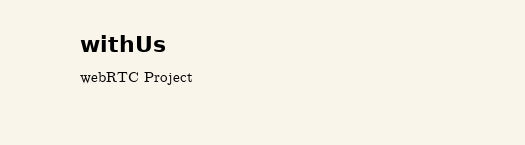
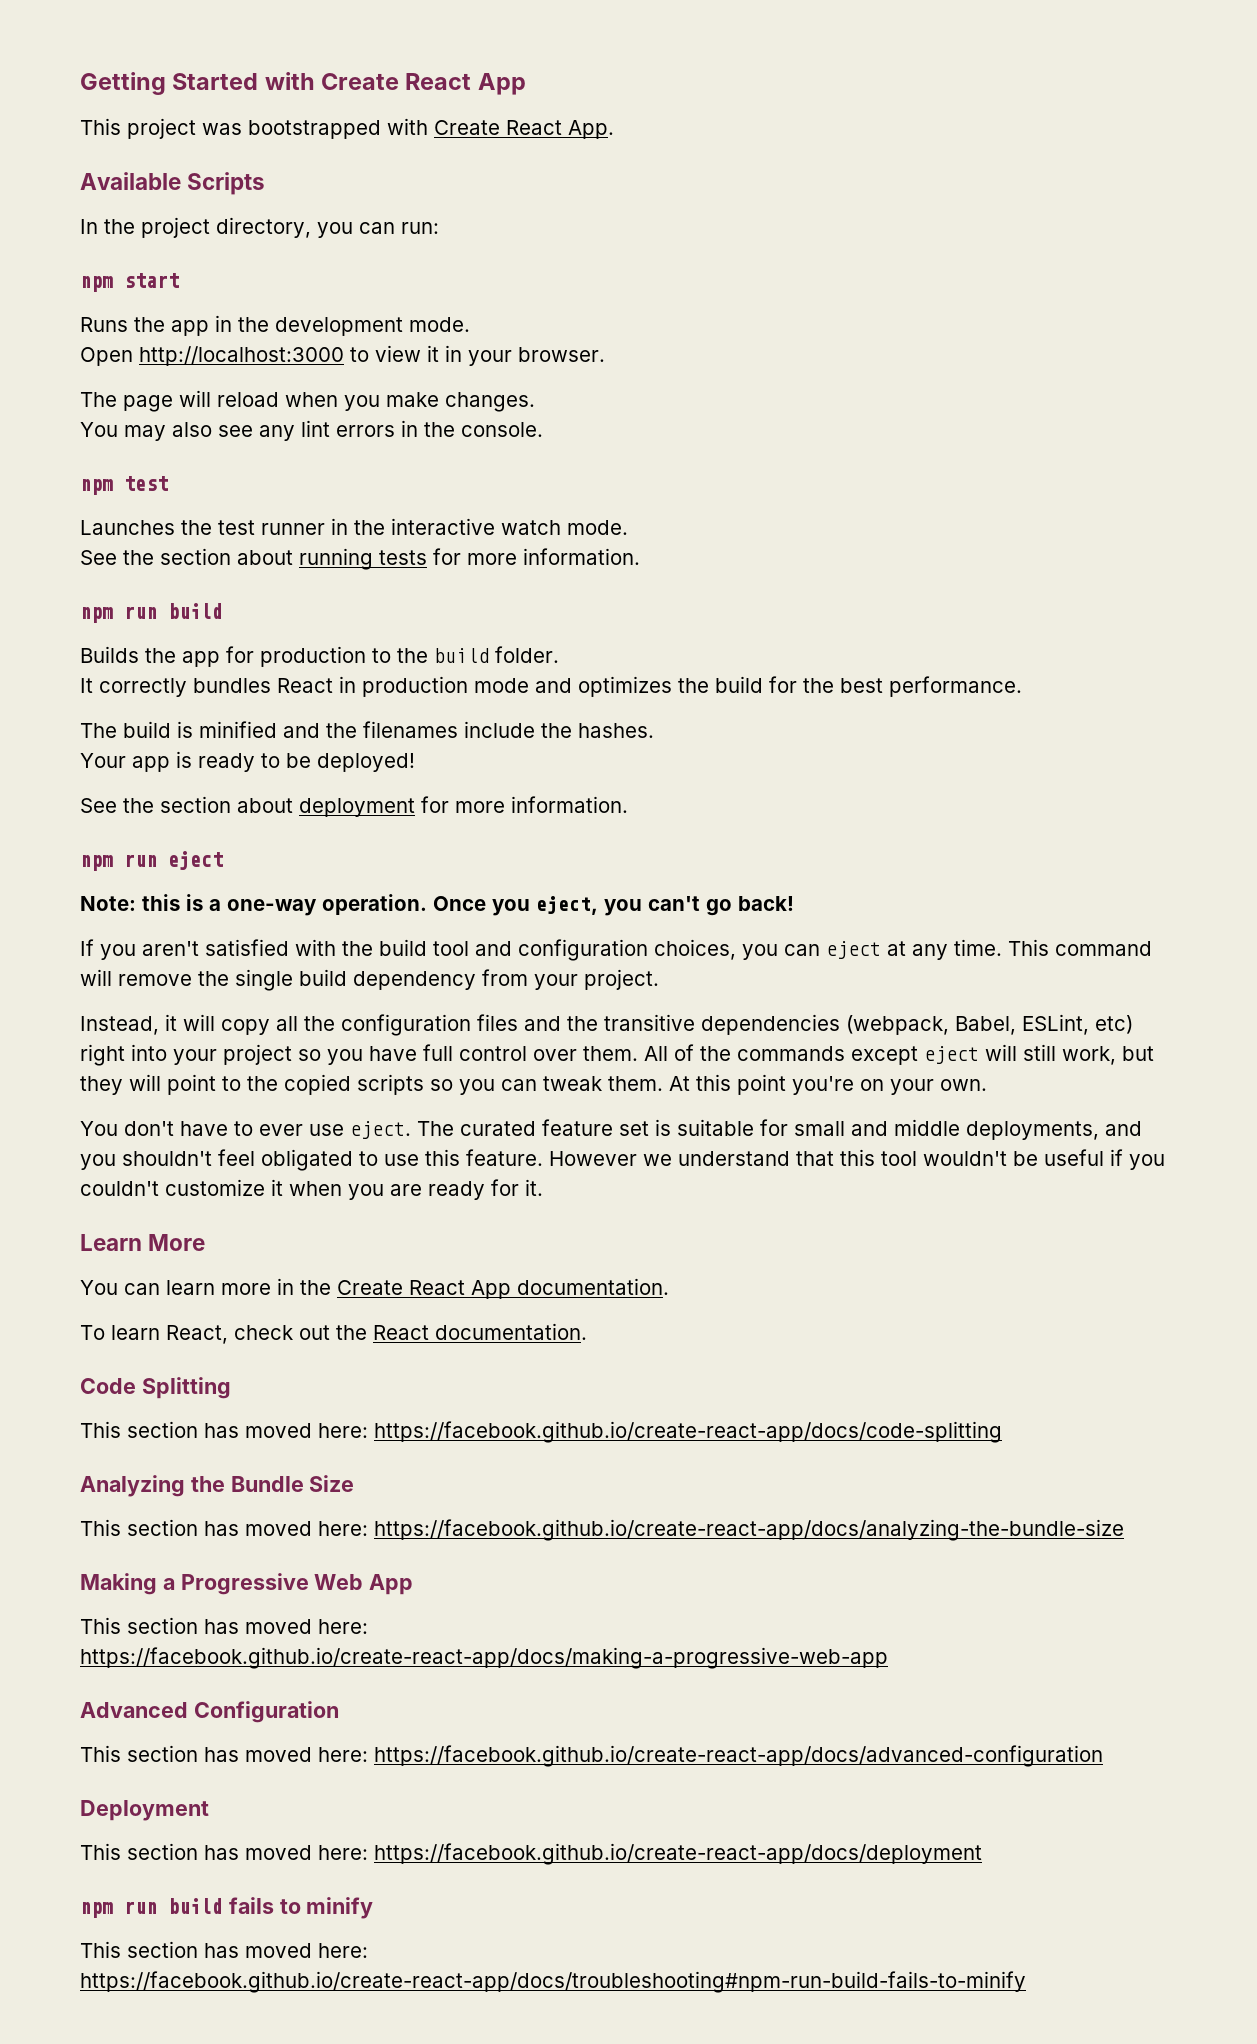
- withUs
- webRTC Project
+ Getting Started with Create React App
+ This project was bootstrapped with Create React App.
+ Available Scripts
+ In the project directory, you can run:
+ npm start
+ Runs the app in the development mode.
+ Open http://localhost:3000 to view it in your browser.
+ The page will reload when you make changes.
+ You may also see any lint errors in the console.
+ npm test
+ Launches the test runner in the interactive watch mode.
+ See the section about running tests for more information.
+ npm run build
+ Builds the app for production to the build folder.
+ It correctly bundles React in production mode and optimizes the build for the best performance.
+ The build is minified and the filenames include the hashes.
+ Your app is ready to be deployed!
+ See the section about deployment for more information.
+ npm run eject
+ Note: this is a one-way operation. Once you eject, you can't go back!
+ If you aren't satisfied with the build tool and configuration choices, you can eject at any time. This command will remove the single build dependency from your project.
+ Instead, it will copy all the configuration files and the transitive dependencies (webpack, Babel, ESLint, etc) right into your project so you have full control over them. All of the commands except eject will still work, but they will point to the copied scripts so you can tweak them. At this point you're on your own.
+ You don't have to ever use eject. The curated feature set is suitable for small and middle deployments, and you shouldn't feel obligated to use this feature. However we understand that this tool wouldn't be useful if you couldn't customize it when you are ready for it.
+ Learn More
+ You can learn more in the Create React App documentation.
+ To learn React, check out the React documentation.
+ Code Splitting
+ This section has moved here: https://facebook.github.io/create-react-app/docs/code-splitting
+ Analyzing the Bundle Size
+ This section has moved here: https://facebook.github.io/create-react-app/docs/analyzing-the-bundle-size
+ Making a Progressive Web App
+ This section has moved here: https://facebook.github.io/create-react-app/docs/making-a-progressive-web-app
+ Advanced Configuration
+ This section has moved here: https://facebook.github.io/create-react-app/docs/advanced-configuration
+ Deployment
+ This section has moved here: https://facebook.github.io/create-react-app/docs/deployment
+ npm run build fails to minify
+ This section has moved here: https://facebook.github.io/create-react-app/docs/troubleshooting#npm-run-build-fails-to-minify

